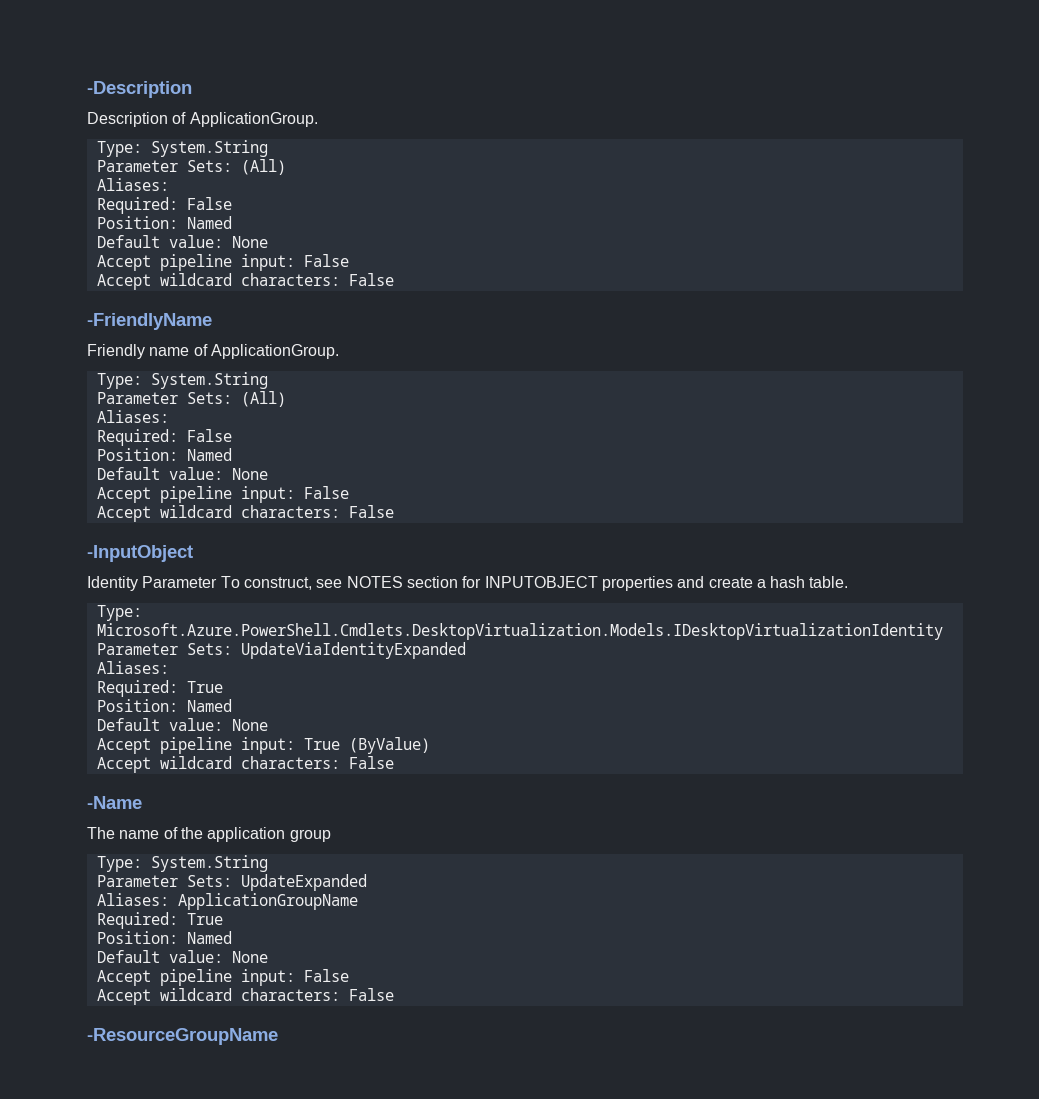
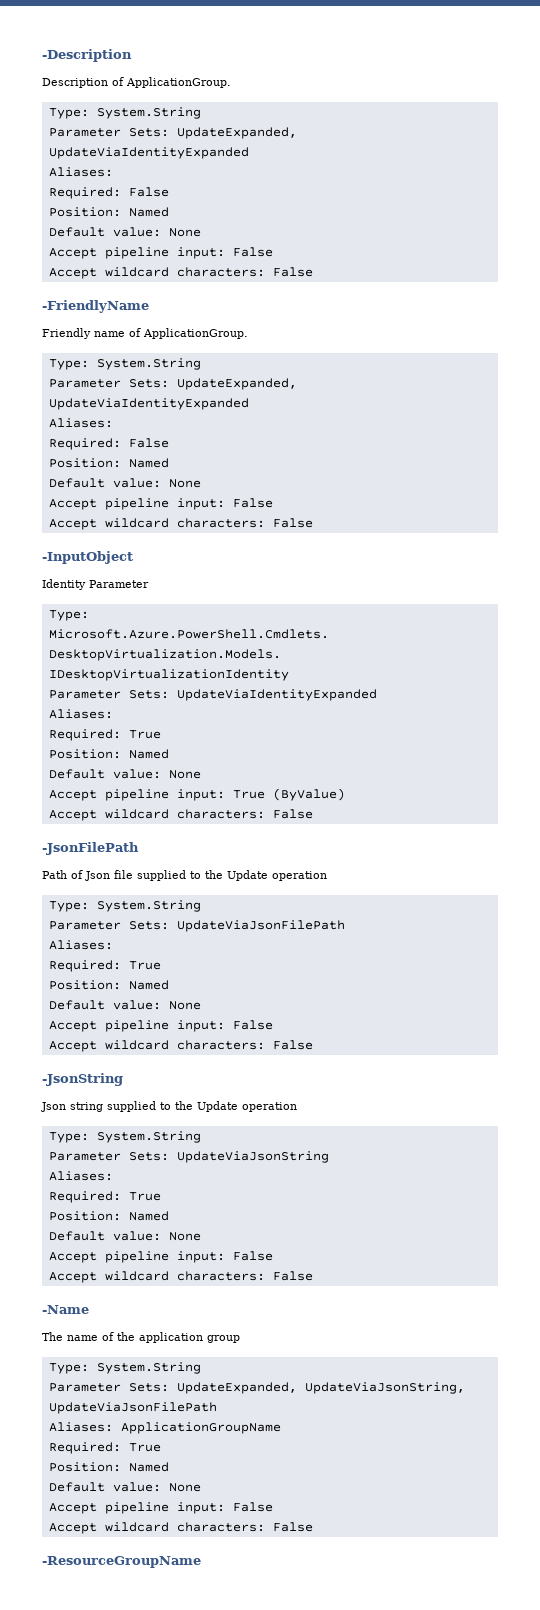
  Description of ApplicationGroup.
  Type: System.String
- Parameter Sets: (All)
+ Parameter Sets: UpdateExpanded, UpdateViaIdentityExpanded
  Friendly name of ApplicationGroup.
  Type: System.String
- Parameter Sets: (All)
+ Parameter Sets: UpdateExpanded, UpdateViaIdentityExpanded
- Identity Parameter To construct, see NOTES section for INPUTOBJECT properties and create a hash table.
+ Identity Parameter
+ -JsonFilePath
+ Path of Json file supplied to the Update operation
+ Type: System.String
+ Parameter Sets: UpdateViaJsonFilePath
+ Aliases:
+ Required: True
+ Position: Named
+ Default value: None
+ Accept pipeline input: False
+ Accept wildcard characters: False
+ -JsonString
+ Json string supplied to the Update operation
+ Type: System.String
+ Parameter Sets: UpdateViaJsonString
+ Aliases:
+ Required: True
+ Position: Named
+ Default value: None
+ Accept pipeline input: False
+ Accept wildcard characters: False
- Parameter Sets: UpdateExpanded
+ Parameter Sets: UpdateExpanded, UpdateViaJsonString, UpdateViaJsonFilePath

